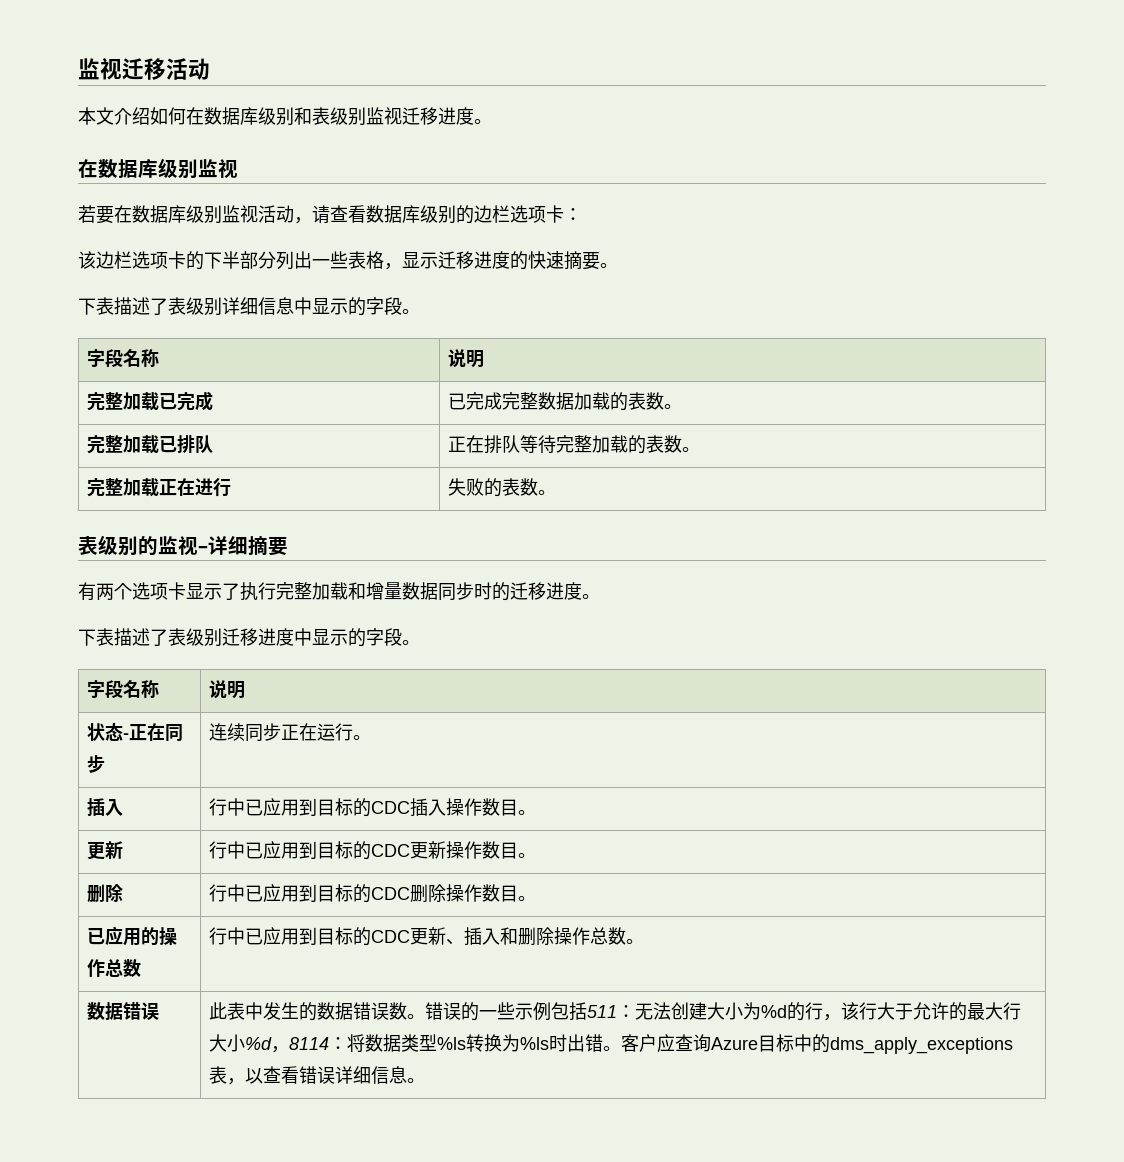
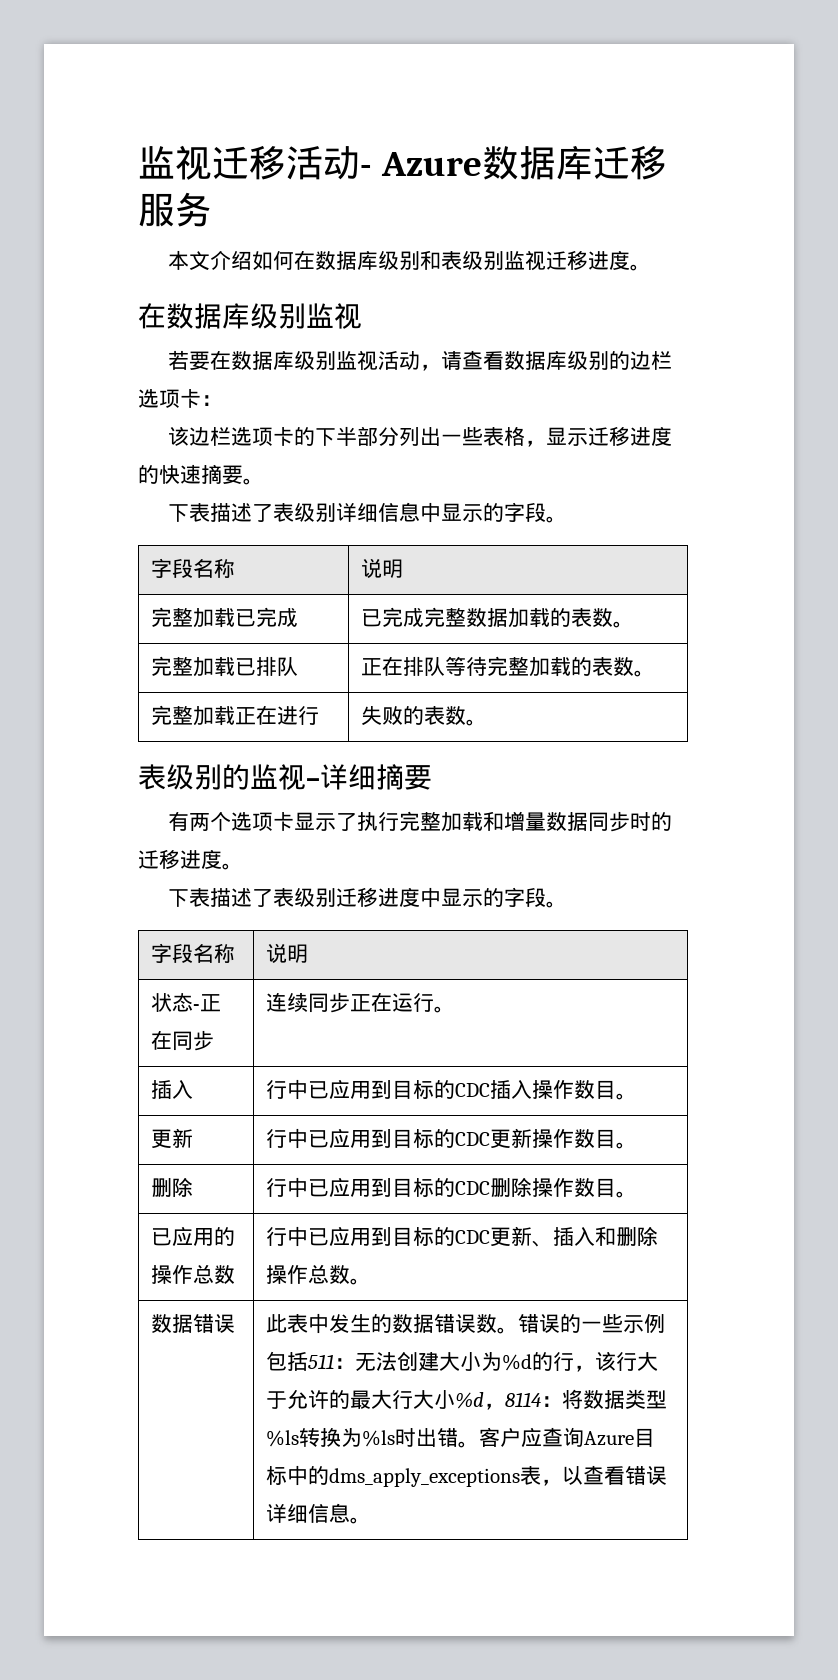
- 监视迁移活动
+ 监视迁移活动- Azure数据库迁移服务

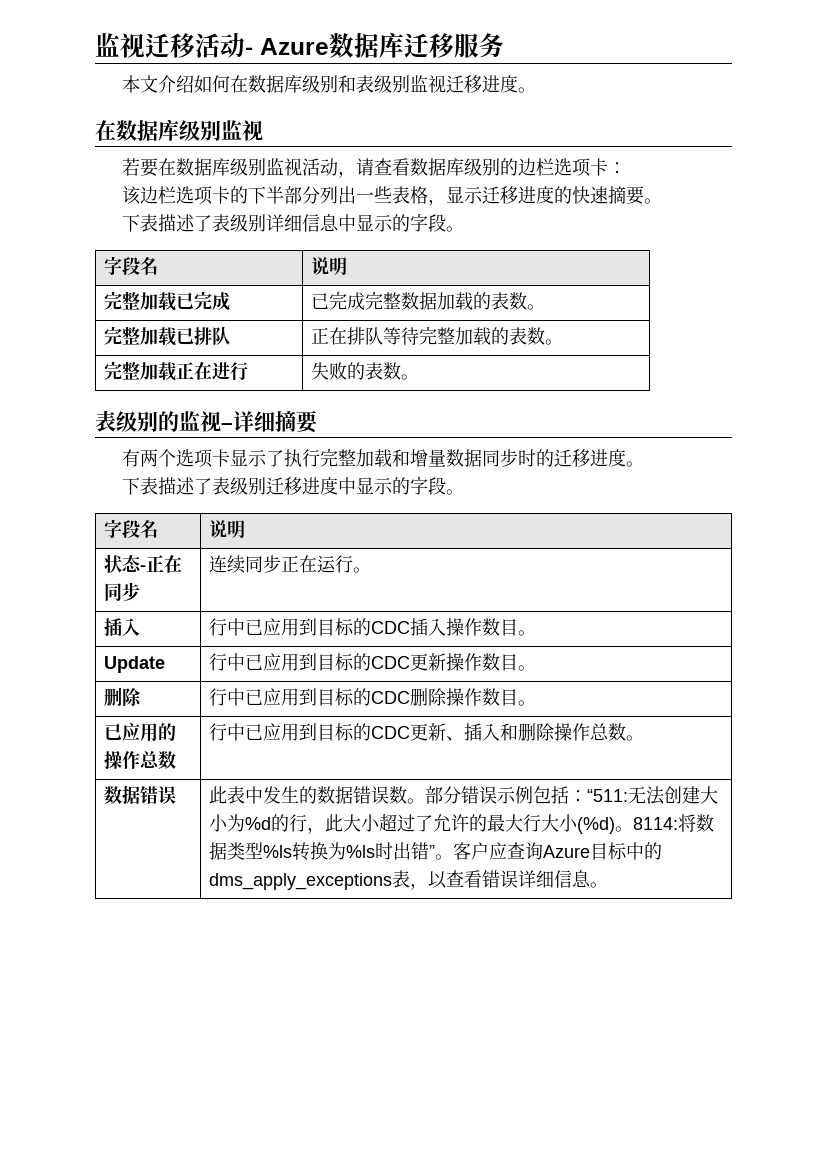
  下表描述了表级别详细信息中显示的字段。
- 字段名称 | 说明
+ 字段名 | 说明
  下表描述了表级别迁移进度中显示的字段。
- 字段名称 | 说明
+ 字段名 | 说明
- 更新 | 行中已应用到目标的CDC更新操作数目。
+ Update | 行中已应用到目标的CDC更新操作数目。
- 错误的一些示例包括511：无法创建大小为%d的行，该行大于允许的最大行大小%d，8114：将数据类型%ls转换为%ls时出错。
+ 部分错误示例包括：“511:无法创建大小为%d的行，此大小超过了允许的最大行大小(%d)。8114:将数据类型%ls转换为%ls时出错”。

